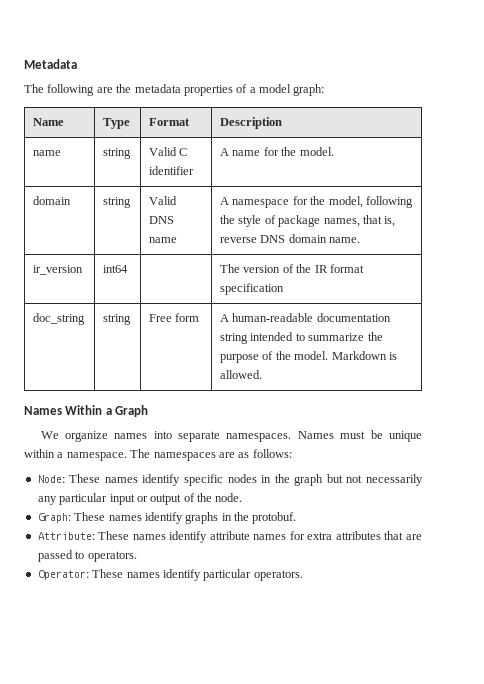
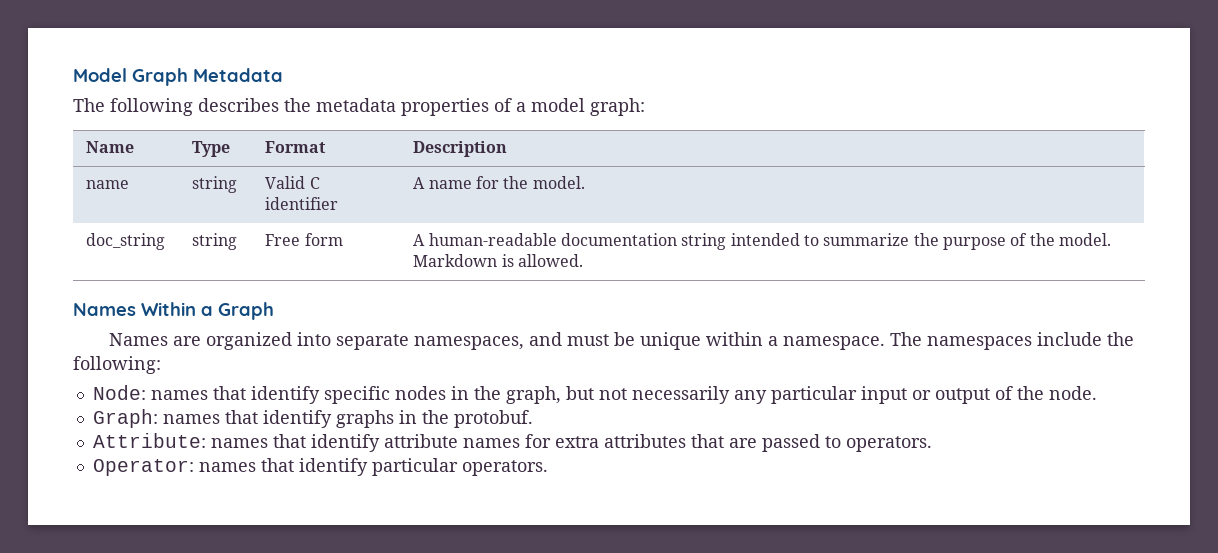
- Metadata
+ Model Graph Metadata
- The following are the metadata properties of a model graph:
+ The following describes the metadata properties of a model graph:
- domain | string | Valid DNS name | A namespace for the model, following the style of package names, that is, reverse DNS domain name.
- ir_version | int64 | | The version of the IR format specification
- We organize names into separate namespaces. Names must be unique within a namespace.
+ Names are organized into separate namespaces, and must be unique within a namespace.
- The namespaces are as follows:
+ The namespaces include the following:
- Node: These names identify specific nodes in the graph but not necessarily any particular input or output of the node.
+ Node: names that identify specific nodes in the graph, but not necessarily any particular input or output of the node.
- Graph: These names identify graphs in the protobuf.
+ Graph: names that identify graphs in the protobuf.
- Attribute: These names identify attribute names for extra attributes that are passed to operators.
+ Attribute: names that identify attribute names for extra attributes that are passed to operators.
- Operator: These names identify particular operators.
+ Operator: names that identify particular operators.

